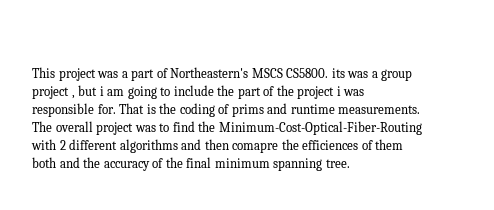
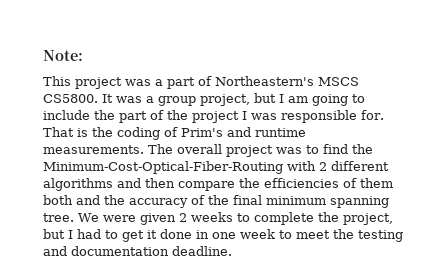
+ Note:
- This project was a part of Northeastern's MSCS CS5800. its was a group project , but i am going to include the part of the project i was responsible for.
+ This project was a part of Northeastern's MSCS CS5800. It was a group project, but I am going to include the part of the project I was responsible for.
- That is the coding of prims and runtime measurements.
+ That is the coding of Prim's and runtime measurements.
- The overall project was to find the Minimum-Cost-Optical-Fiber-Routing with 2 different algorithms and then comapre the efficiences of them both and the accuracy of the final minimum spanning tree.
+ The overall project was to find the Minimum-Cost-Optical-Fiber-Routing with 2 different algorithms and then compare the efficiencies of them both and the accuracy of the final minimum spanning tree.
+ We were given 2 weeks to complete the project, but I had to get it done in one week to meet the testing and documentation deadline.

